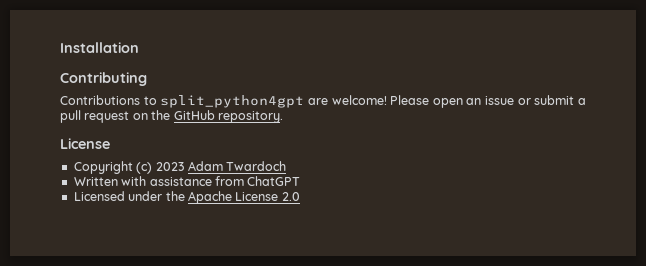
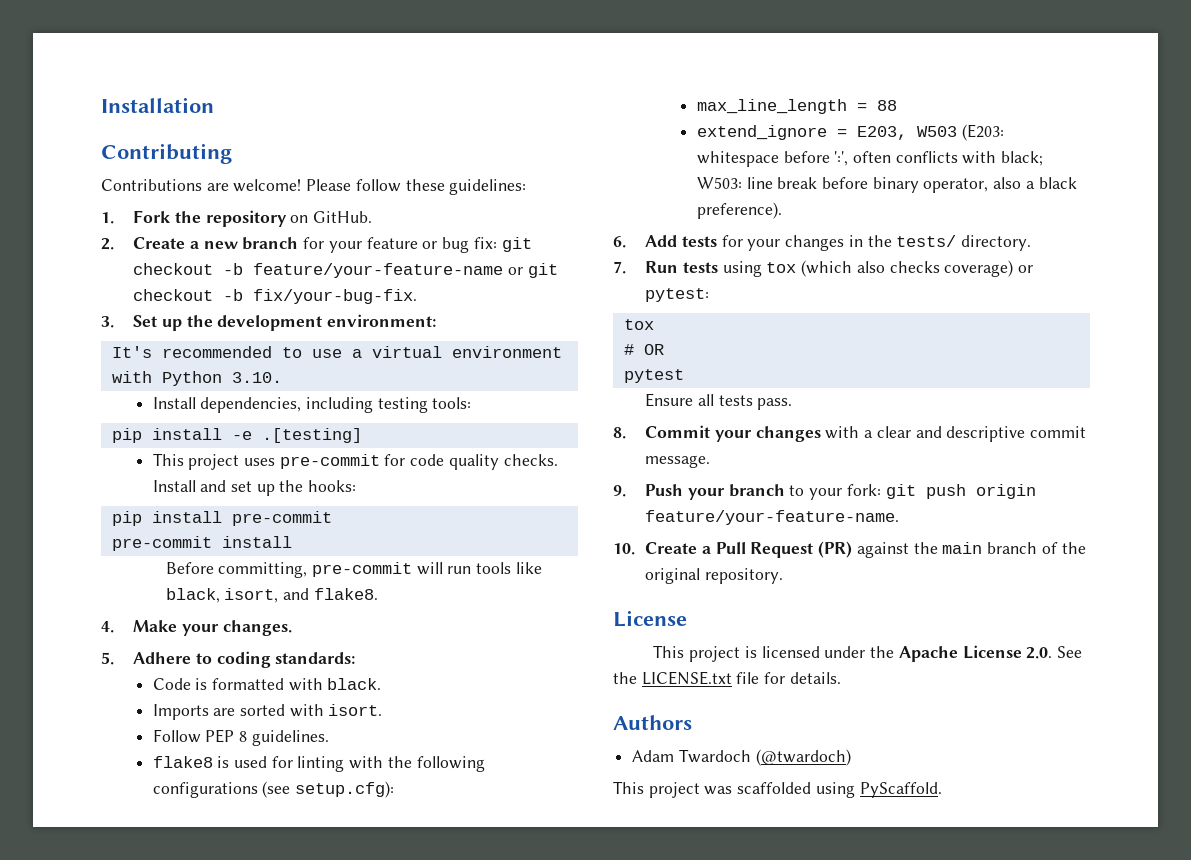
- Contributions to split_python4gpt are welcome!
+ Contributions are welcome!
- Please open an issue or submit a pull request on the GitHub repository.
+ Please follow these guidelines:
+ 1. Fork the repository on GitHub.
+ 2. Create a new branch for your feature or bug fix: git checkout -b feature/your-feature-name or git checkout -b fix/your-bug-fix.
+ 3. Set up the development environment:
+ It's recommended to use a virtual environment with Python 3.10.
+ Install dependencies, including testing tools:
+ pip install -e .[testing]
+ This project uses pre-commit for code quality checks. Install and set up the hooks:
+ pip install pre-commit
+ pre-commit install
+ Before committing, pre-commit will run tools like black, isort, and flake8.
+ 4. Make your changes.
+ 5. Adhere to coding standards:
+ Code is formatted with black.
+ Imports are sorted with isort.
+ Follow PEP 8 guidelines.
+ flake8 is used for linting with the following configurations (see setup.cfg):
+ max_line_length = 88
+ extend_ignore = E203, W503 (E203: whitespace before ':', often conflicts with black; W503: line break before binary operator, also a black preference).
+ 6. Add tests for your changes in the tests/ directory.
+ 7. Run tests using tox (which also checks coverage) or pytest:
+ tox
+ # OR
+ pytest
+ Ensure all tests pass.
+ 8. Commit your changes with a clear and descriptive commit message.
+ 9. Push your branch to your fork: git push origin feature/your-feature-name.
+ 10. Create a Pull Request (PR) against the main branch of the original repository.
  License
- Copyright (c) 2023 Adam Twardoch
- Written with assistance from ChatGPT
- Licensed under the Apache License 2.0
+ This project is licensed under the Apache License 2.0. See the LICENSE.txt file for details.
+ Authors
+ Adam Twardoch (@twardoch)
+ This project was scaffolded using PyScaffold.

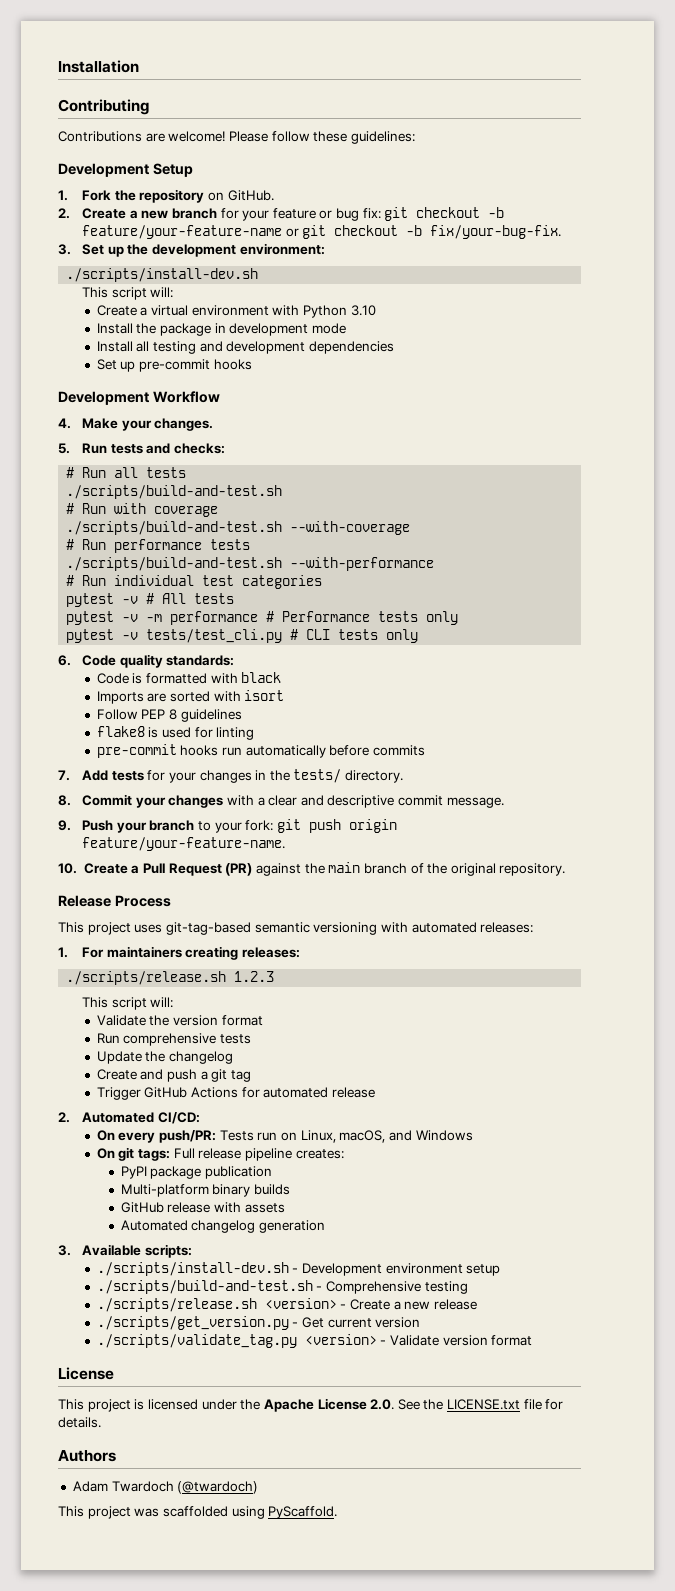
+ Development Setup
  3. Set up the development environment:
- It's recommended to use a virtual environment with Python 3.10.
- Install dependencies, including testing tools:
- pip install -e .[testing]
- This project uses pre-commit for code quality checks. Install and set up the hooks:
- pip install pre-commit
- pre-commit install
- Before committing, pre-commit will run tools like black, isort, and flake8.
+ ./scripts/install-dev.sh
+ This script will:
+ Create a virtual environment with Python 3.10
+ Install the package in development mode
+ Install all testing and development dependencies
+ Set up pre-commit hooks
+ Development Workflow
- 5. Adhere to coding standards:
+ 5. Run tests and checks:
+ # Run all tests
+ ./scripts/build-and-test.sh
+ # Run with coverage
+ ./scripts/build-and-test.sh --with-coverage
+ # Run performance tests
+ ./scripts/build-and-test.sh --with-performance
+ # Run individual test categories
+ pytest -v # All tests
+ pytest -v -m performance # Performance tests only
+ pytest -v tests/test_cli.py # CLI tests only
+ 6. Code quality standards:
- Code is formatted with black.
+ Code is formatted with black
- Imports are sorted with isort.
+ Imports are sorted with isort
- Follow PEP 8 guidelines.
+ Follow PEP 8 guidelines
- flake8 is used for linting with the following configurations (see setup.cfg):
- max_line_length = 88
- extend_ignore = E203, W503 (E203: whitespace before ':', often conflicts with black; W503: line break before binary operator, also a black preference).
- 6. Add tests for your changes in the tests/ directory.
+ flake8 is used for linting
+ pre-commit hooks run automatically before commits
+ 7. Add tests for your changes in the tests/ directory.
- 7. Run tests using tox (which also checks coverage) or pytest:
- tox
- # OR
- pytest
- Ensure all tests pass.
+ Release Process
+ This project uses git-tag-based semantic versioning with automated releases:
+ 1. For maintainers creating releases:
+ ./scripts/release.sh 1.2.3
+ This script will:
+ Validate the version format
+ Run comprehensive tests
+ Update the changelog
+ Create and push a git tag
+ Trigger GitHub Actions for automated release
+ 2. Automated CI/CD:
+ On every push/PR: Tests run on Linux, macOS, and Windows
+ On git tags: Full release pipeline creates:
+ PyPI package publication
+ Multi-platform binary builds
+ GitHub release with assets
+ Automated changelog generation
+ 3. Available scripts:
+ ./scripts/install-dev.sh - Development environment setup
+ ./scripts/build-and-test.sh - Comprehensive testing
+ ./scripts/release.sh <version> - Create a new release
+ ./scripts/get_version.py - Get current version
+ ./scripts/validate_tag.py <version> - Validate version format

